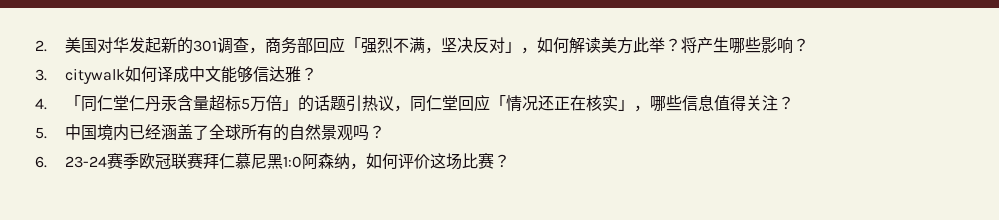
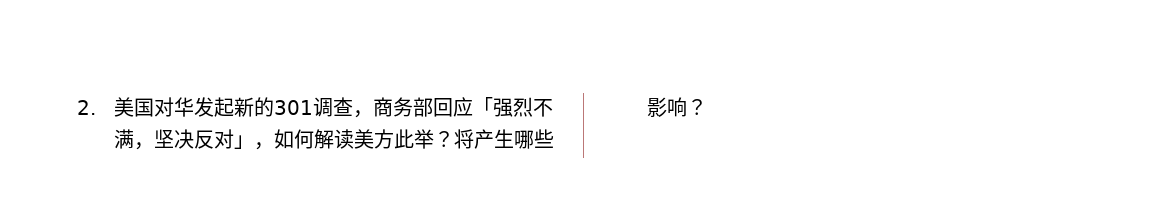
- 3. citywalk如何译成中文能够信达雅？
- 4.「同仁堂仁丹汞含量超标5万倍」的话题引热议，同仁堂回应「情况还正在核实」，哪些信息值得关注？
- 5.中国境内已经涵盖了全球所有的自然景观吗？
- 6. 23-24赛季欧冠联赛拜仁慕尼黑1:0阿森纳，如何评价这场比赛？

